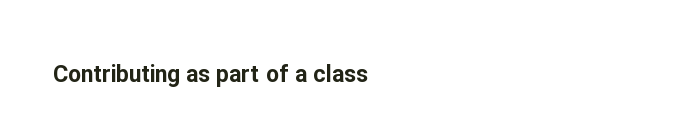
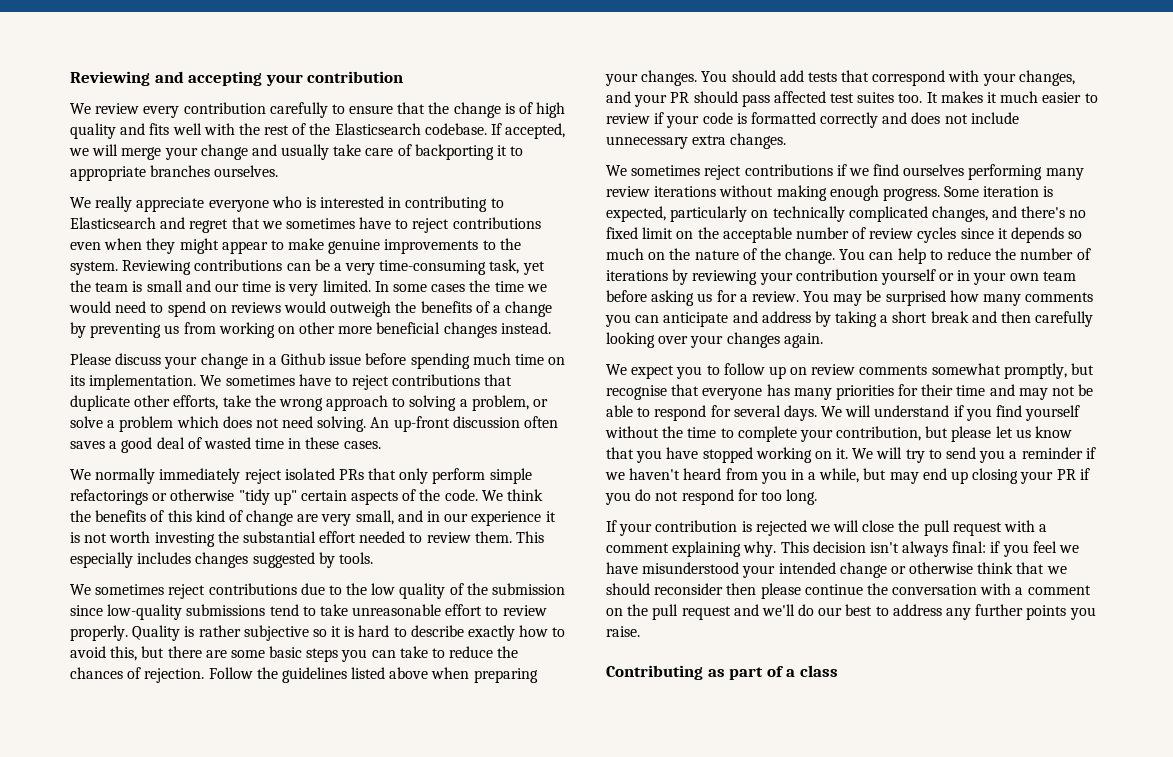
+ Reviewing and accepting your contribution
+ We review every contribution carefully to ensure that the change is of high quality and fits well with the rest of the Elasticsearch codebase. If accepted, we will merge your change and usually take care of backporting it to appropriate branches ourselves.
+ We really appreciate everyone who is interested in contributing to Elasticsearch and regret that we sometimes have to reject contributions even when they might appear to make genuine improvements to the system. Reviewing contributions can be a very time-consuming task, yet the team is small and our time is very limited. In some cases the time we would need to spend on reviews would outweigh the benefits of a change by preventing us from working on other more beneficial changes instead.
+ Please discuss your change in a Github issue before spending much time on its implementation. We sometimes have to reject contributions that duplicate other efforts, take the wrong approach to solving a problem, or solve a problem which does not need solving. An up-front discussion often saves a good deal of wasted time in these cases.
+ We normally immediately reject isolated PRs that only perform simple refactorings or otherwise "tidy up" certain aspects of the code. We think the benefits of this kind of change are very small, and in our experience it is not worth investing the substantial effort needed to review them. This especially includes changes suggested by tools.
+ We sometimes reject contributions due to the low quality of the submission since low-quality submissions tend to take unreasonable effort to review properly. Quality is rather subjective so it is hard to describe exactly how to avoid this, but there are some basic steps you can take to reduce the chances of rejection. Follow the guidelines listed above when preparing your changes. You should add tests that correspond with your changes, and your PR should pass affected test suites too. It makes it much easier to review if your code is formatted correctly and does not include unnecessary extra changes.
+ We sometimes reject contributions if we find ourselves performing many review iterations without making enough progress. Some iteration is expected, particularly on technically complicated changes, and there's no fixed limit on the acceptable number of review cycles since it depends so much on the nature of the change. You can help to reduce the number of iterations by reviewing your contribution yourself or in your own team before asking us for a review. You may be surprised how many comments you can anticipate and address by taking a short break and then carefully looking over your changes again.
+ We expect you to follow up on review comments somewhat promptly, but recognise that everyone has many priorities for their time and may not be able to respond for several days. We will understand if you find yourself without the time to complete your contribution, but please let us know that you have stopped working on it. We will try to send you a reminder if we haven't heard from you in a while, but may end up closing your PR if you do not respond for too long.
+ If your contribution is rejected we will close the pull request with a comment explaining why. This decision isn't always final: if you feel we have misunderstood your intended change or otherwise think that we should reconsider then please continue the conversation with a comment on the pull request and we'll do our best to address any further points you raise.

